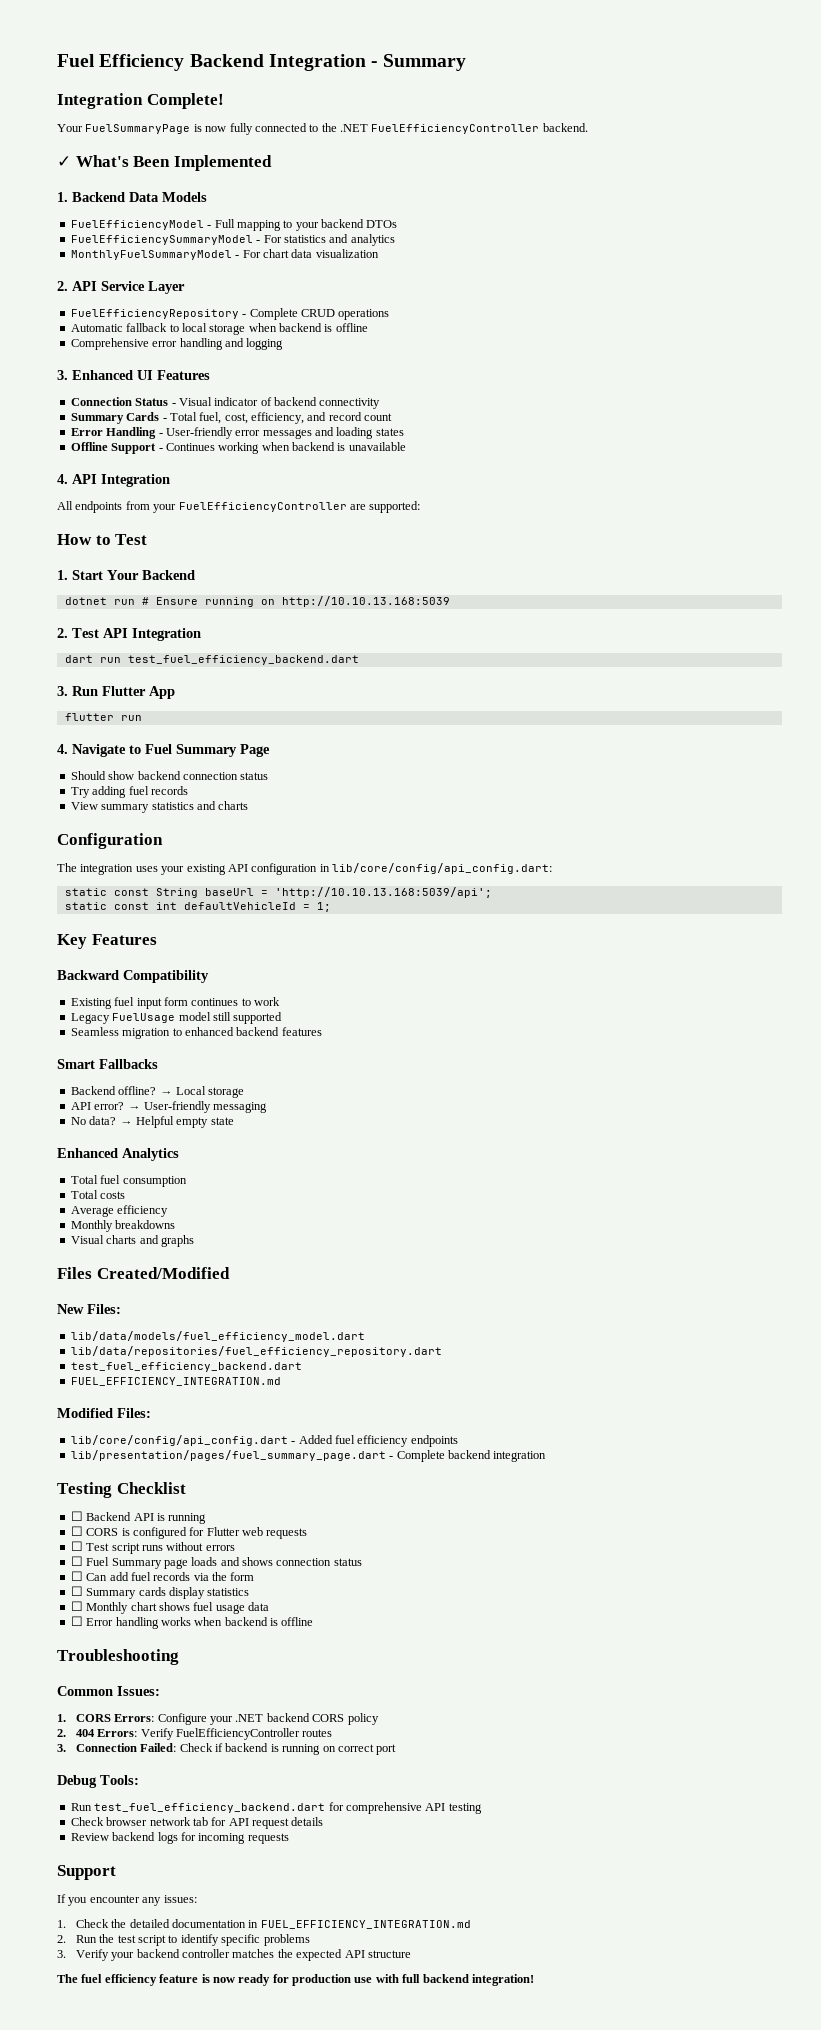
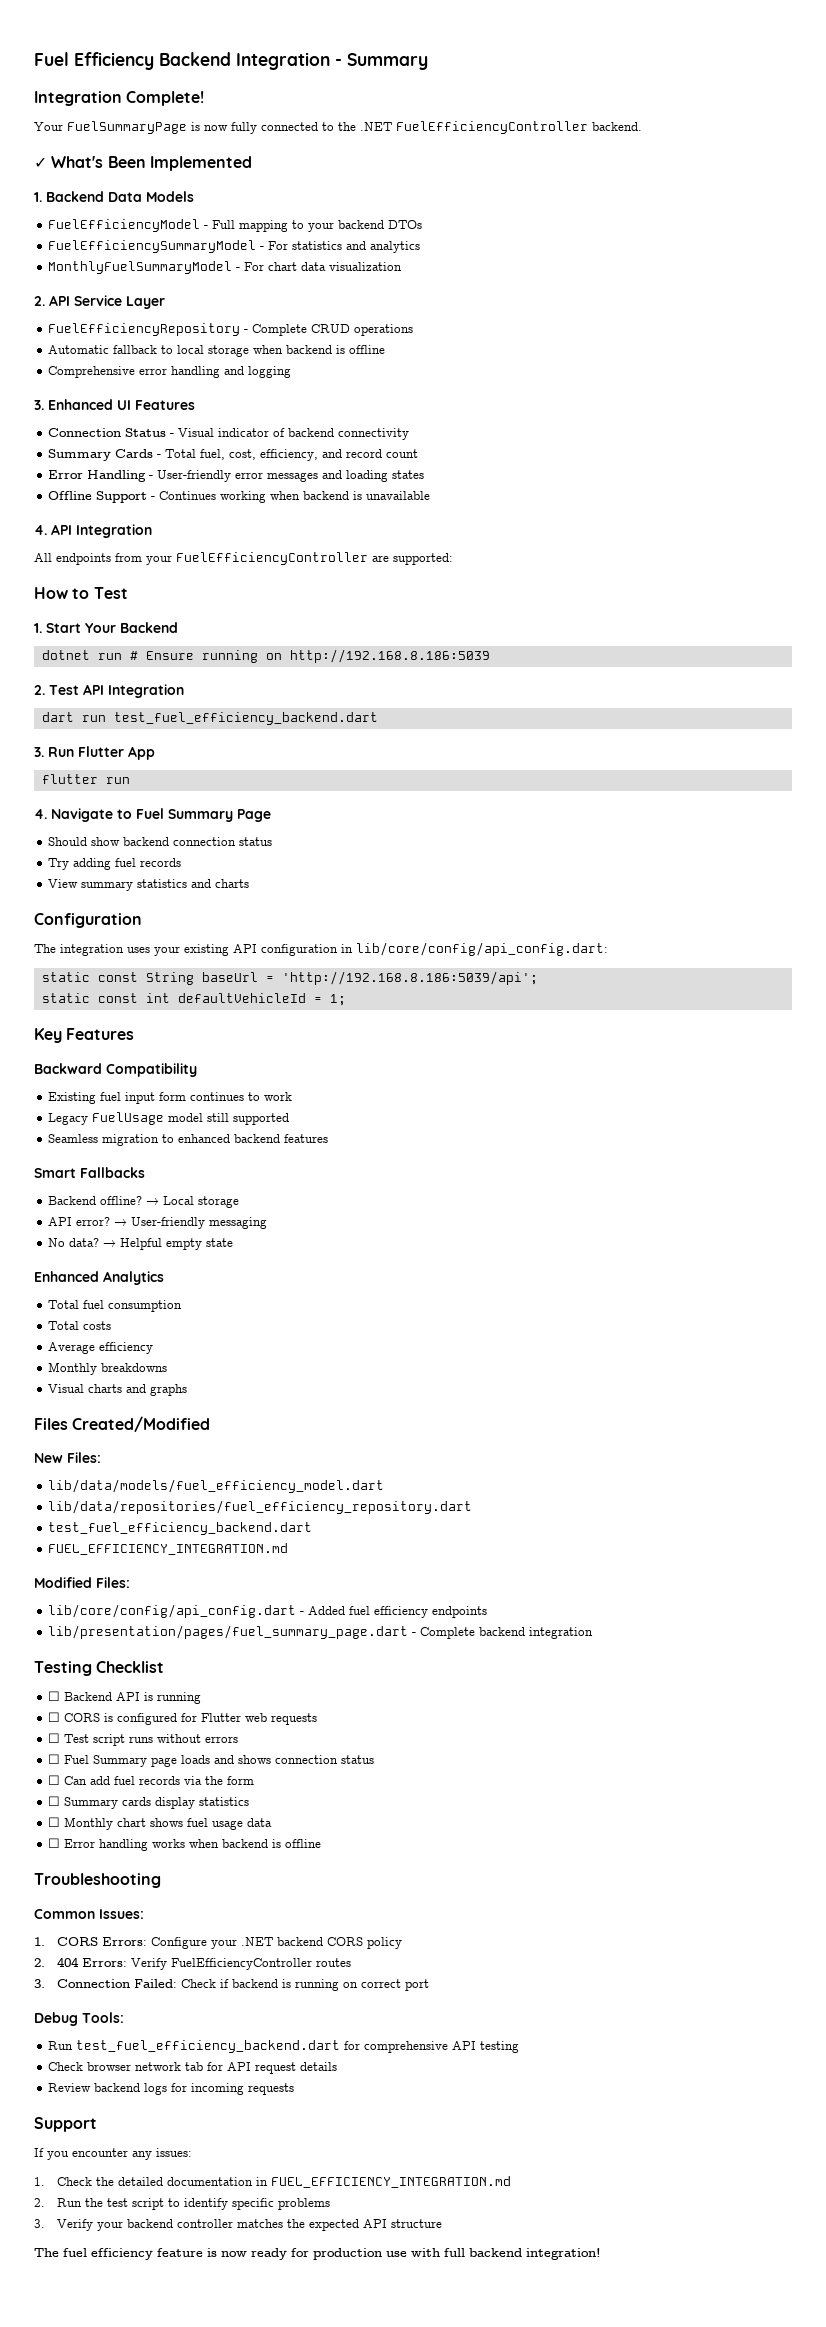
- dotnet run # Ensure running on http://10.10.13.168:5039
+ dotnet run # Ensure running on http://192.168.8.186:5039
- static const String baseUrl = 'http://10.10.13.168:5039/api';
+ static const String baseUrl = 'http://192.168.8.186:5039/api';

